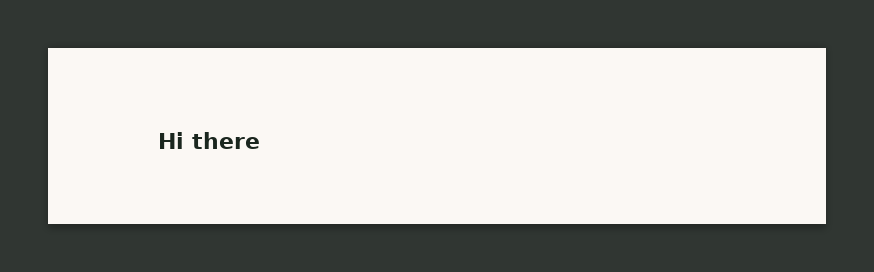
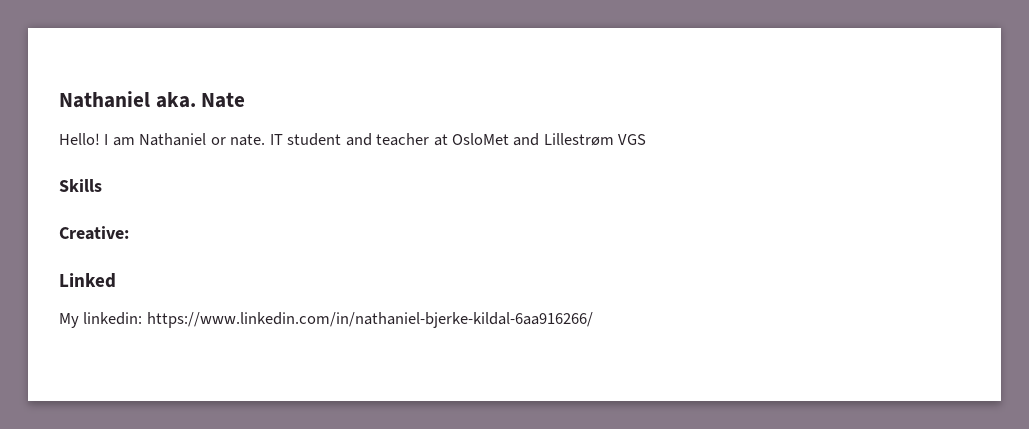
- Hi there
+ Nathaniel aka. Nate
+ Hello! I am Nathaniel or nate. IT student and teacher at OsloMet and Lillestrøm VGS
+ Skills
+ Creative:
+ Linked
+ My linkedin: https://www.linkedin.com/in/nathaniel-bjerke-kildal-6aa916266/

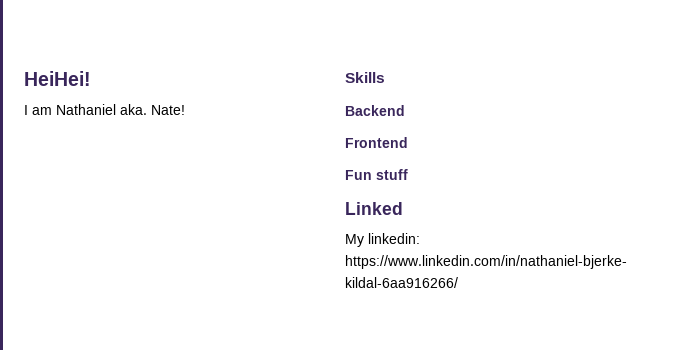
- Nathaniel aka. Nate
- Hello! I am Nathaniel or nate. IT student and teacher at OsloMet and Lillestrøm VGS
+ HeiHei!
+ I am Nathaniel aka. Nate!
  Skills
- Creative:
+ Backend
+ Frontend
+ Fun stuff

